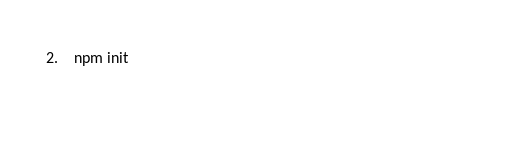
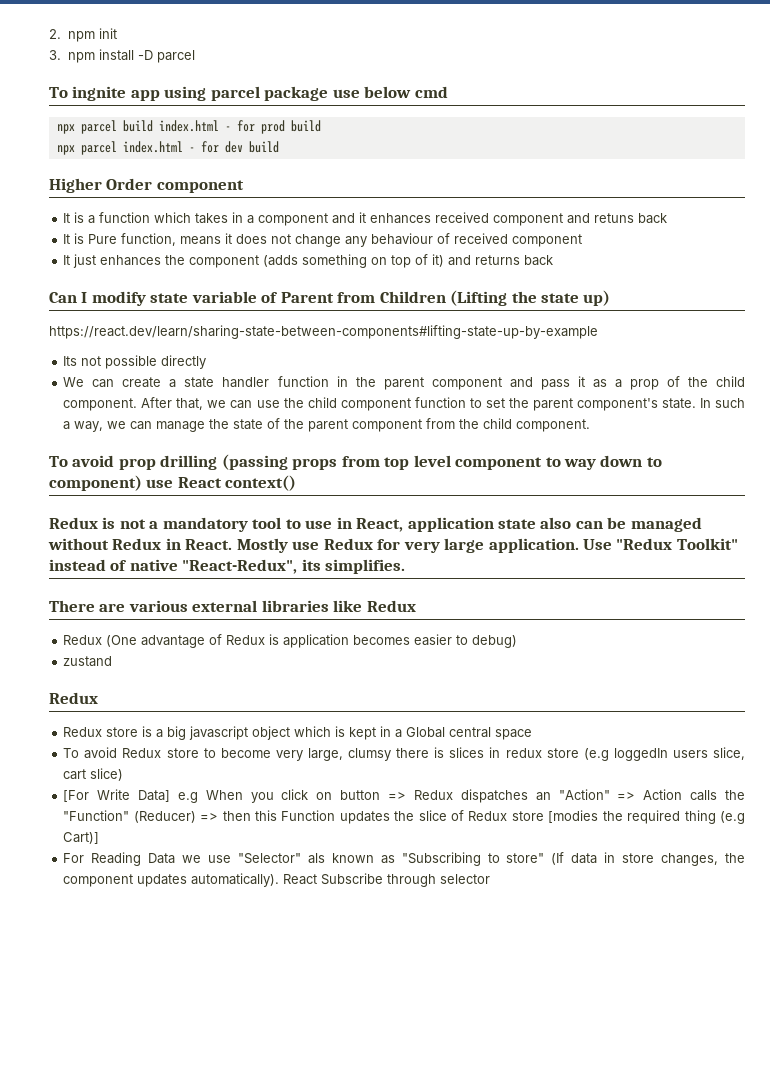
+ 3. npm install -D parcel
+ To ingnite app using parcel package use below cmd
+ npx parcel build index.html - for prod build
+ npx parcel index.html - for dev build
+ Higher Order component
+ It is a function which takes in a component and it enhances received component and retuns back
+ It is Pure function, means it does not change any behaviour of received component
+ It just enhances the component (adds something on top of it) and returns back
+ Can I modify state variable of Parent from Children (Lifting the state up)
+ https://react.dev/learn/sharing-state-between-components#lifting-state-up-by-example
+ Its not possible directly
+ We can create a state handler function in the parent component and pass it as a prop of the child component. After that, we can use the child component function to set the parent component's state. In such a way, we can manage the state of the parent component from the child component.
+ To avoid prop drilling (passing props from top level component to way down to component) use React context()
+ Redux is not a mandatory tool to use in React, application state also can be managed without Redux in React. Mostly use Redux for very large application. Use "Redux Toolkit" instead of native "React-Redux", its simplifies.
+ There are various external libraries like Redux
+ Redux (One advantage of Redux is application becomes easier to debug)
+ zustand
+ Redux
+ Redux store is a big javascript object which is kept in a Global central space
+ To avoid Redux store to become very large, clumsy there is slices in redux store (e.g loggedIn users slice, cart slice)
+ [For Write Data] e.g When you click on button => Redux dispatches an "Action" => Action calls the "Function" (Reducer) => then this Function updates the slice of Redux store [modies the required thing (e.g Cart)]
+ For Reading Data we use "Selector" als known as "Subscribing to store" (If data in store changes, the component updates automatically). React Subscribe through selector

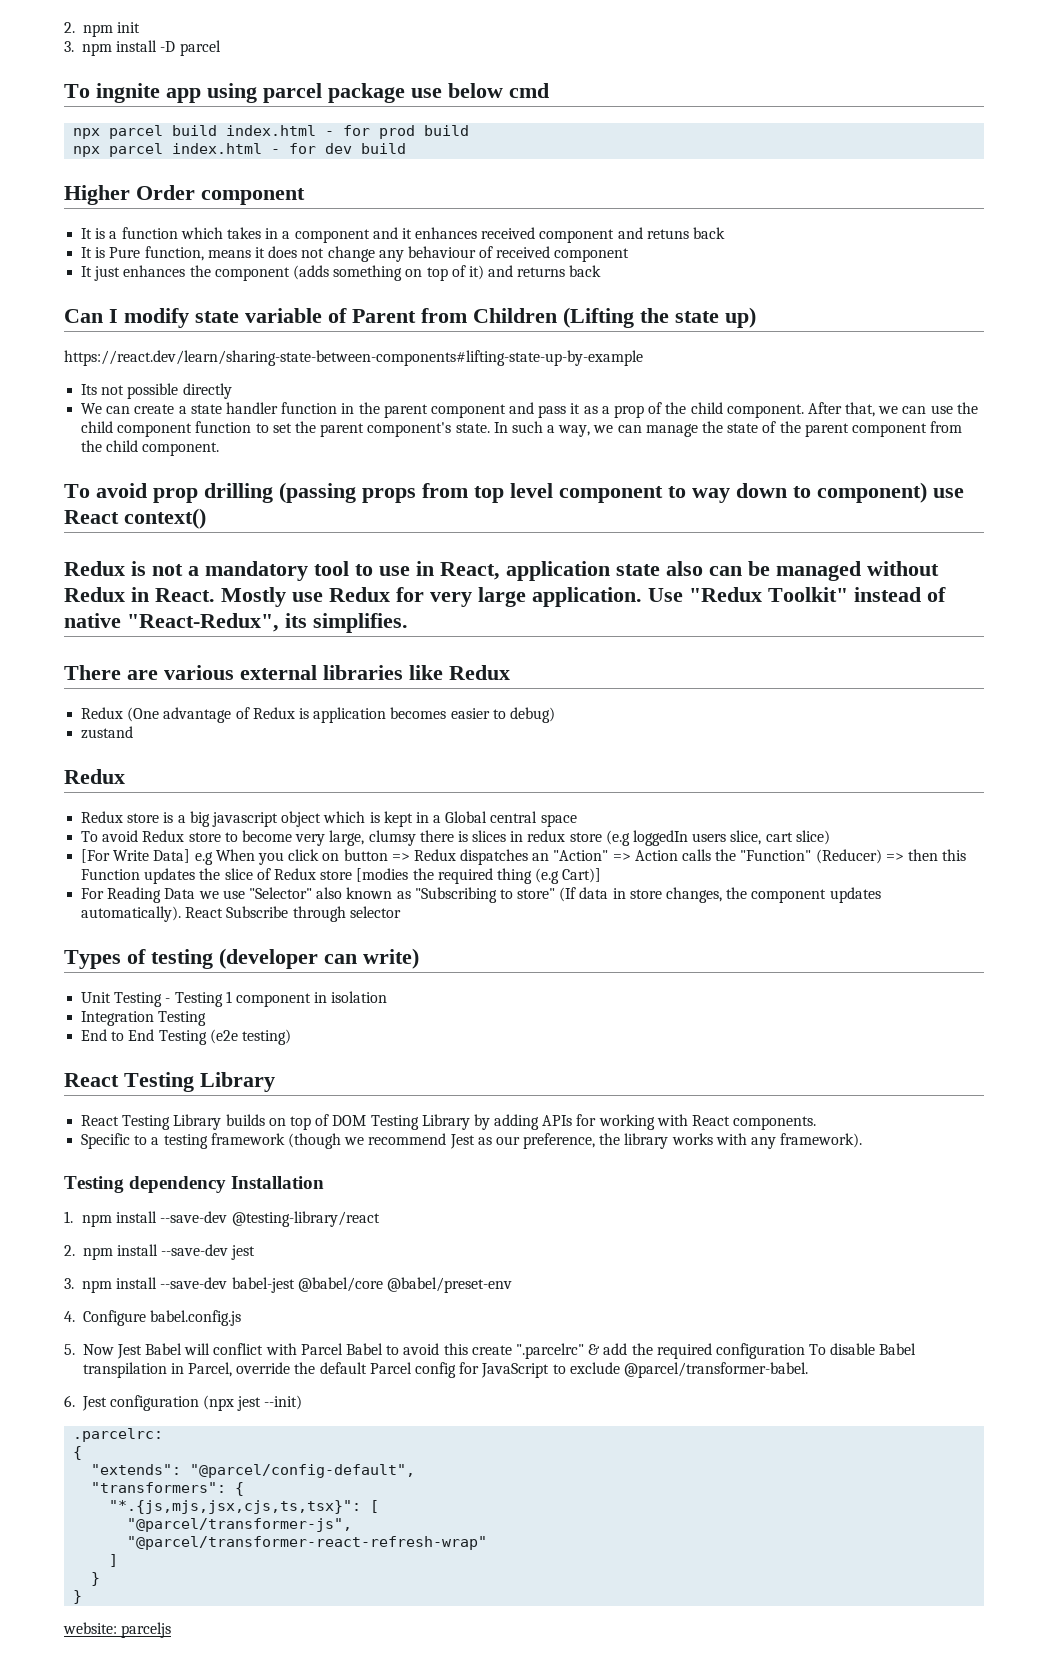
- For Reading Data we use "Selector" als known as "Subscribing to store" (If data in store changes, the component updates automatically).
+ For Reading Data we use "Selector" also known as "Subscribing to store" (If data in store changes, the component updates automatically).
+ Types of testing (developer can write)
+ Unit Testing - Testing 1 component in isolation
+ Integration Testing
+ End to End Testing (e2e testing)
+ React Testing Library
+ React Testing Library builds on top of DOM Testing Library by adding APIs for working with React components.
+ Specific to a testing framework (though we recommend Jest as our preference, the library works with any framework).
+ Testing dependency Installation
+ 1. npm install --save-dev @testing-library/react
+ 2. npm install --save-dev jest
+ 3. npm install --save-dev babel-jest @babel/core @babel/preset-env
+ 4. Configure babel.config.js
+ 5. Now Jest Babel will conflict with Parcel Babel to avoid this create ".parcelrc" & add the required configuration To disable Babel transpilation in Parcel, override the default Parcel config for JavaScript to exclude @parcel/transformer-babel.
+ 6. Jest configuration (npx jest --init)
+ .parcelrc:
+ {
+ "extends": "@parcel/config-default",
+ "transformers": {
+ "*.{js,mjs,jsx,cjs,ts,tsx}": [
+ "@parcel/transformer-js",
+ "@parcel/transformer-react-refresh-wrap"
+ ]
+ }
+ }
+ website: parceljs

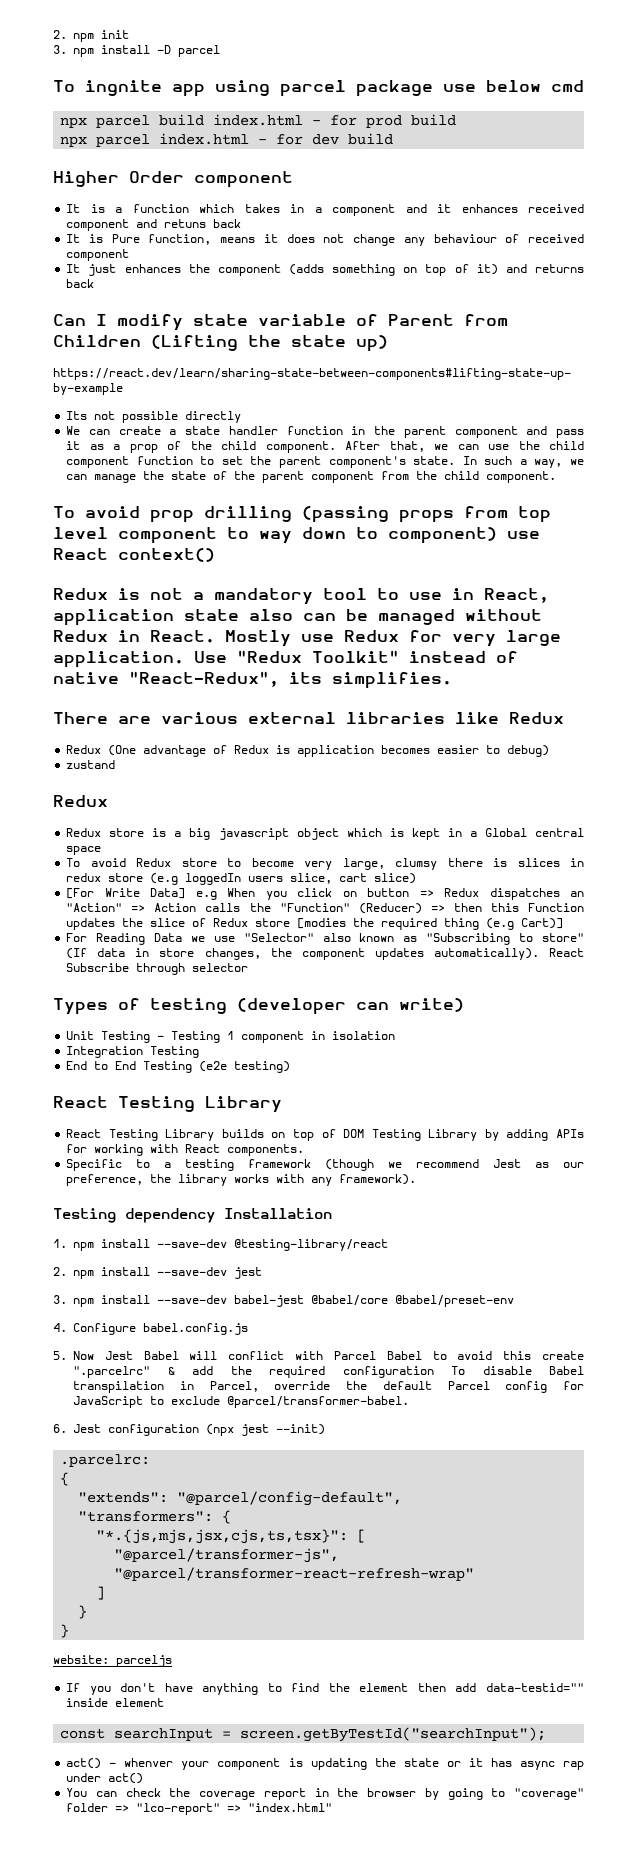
+ If you don't have anything to find the element then add data-testid="" inside element
+ const searchInput = screen.getByTestId("searchInput");
+ act() - whenver your component is updating the state or it has async rap under act()
+ You can check the coverage report in the browser by going to "coverage" folder => "lco-report" => "index.html"

